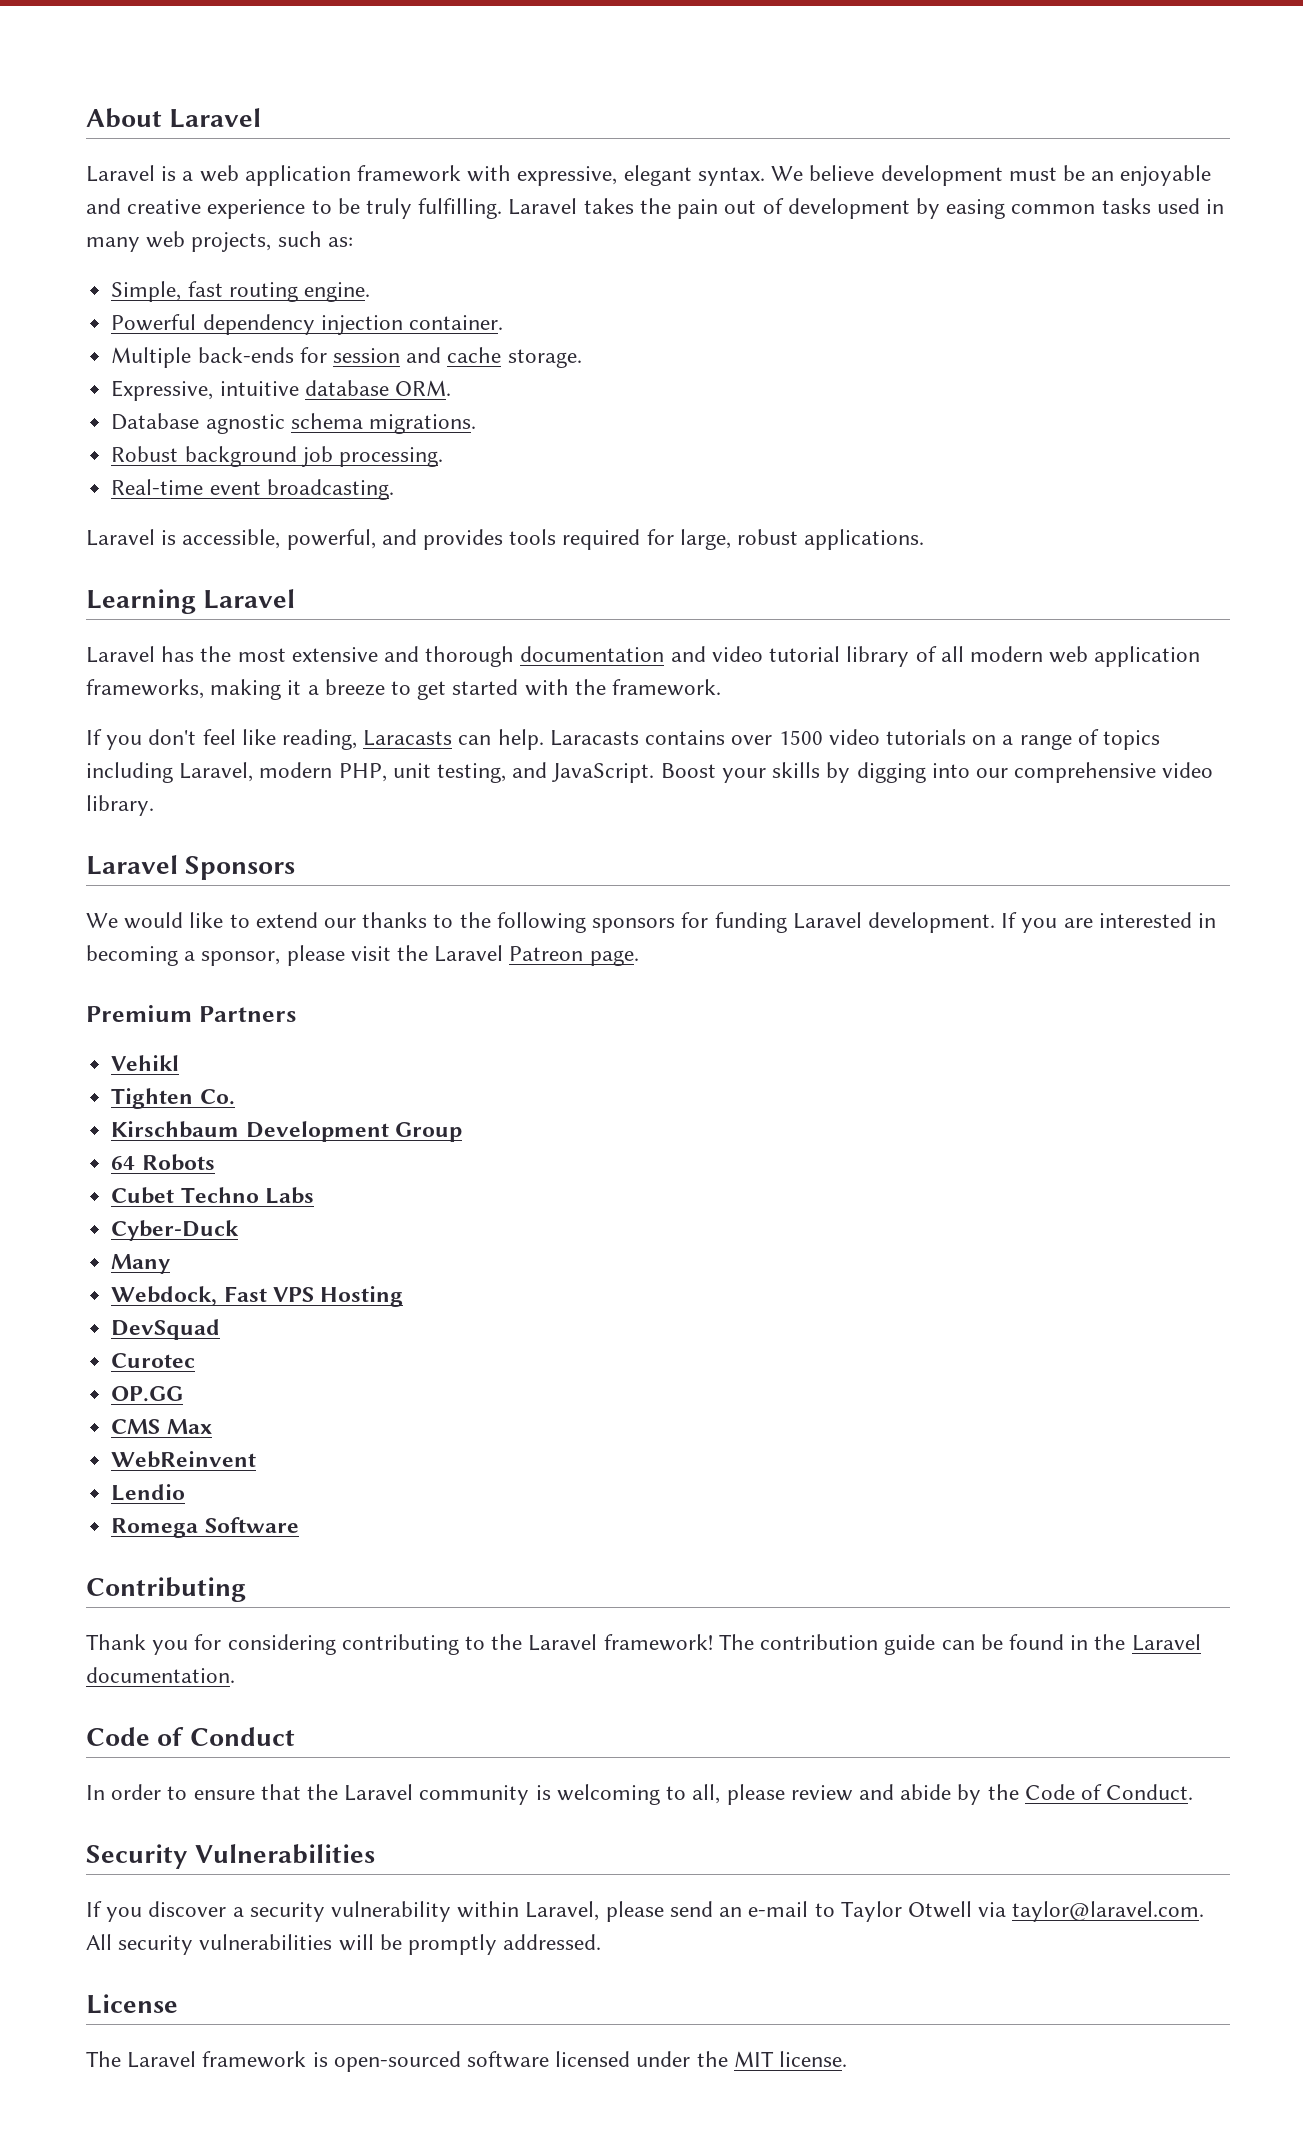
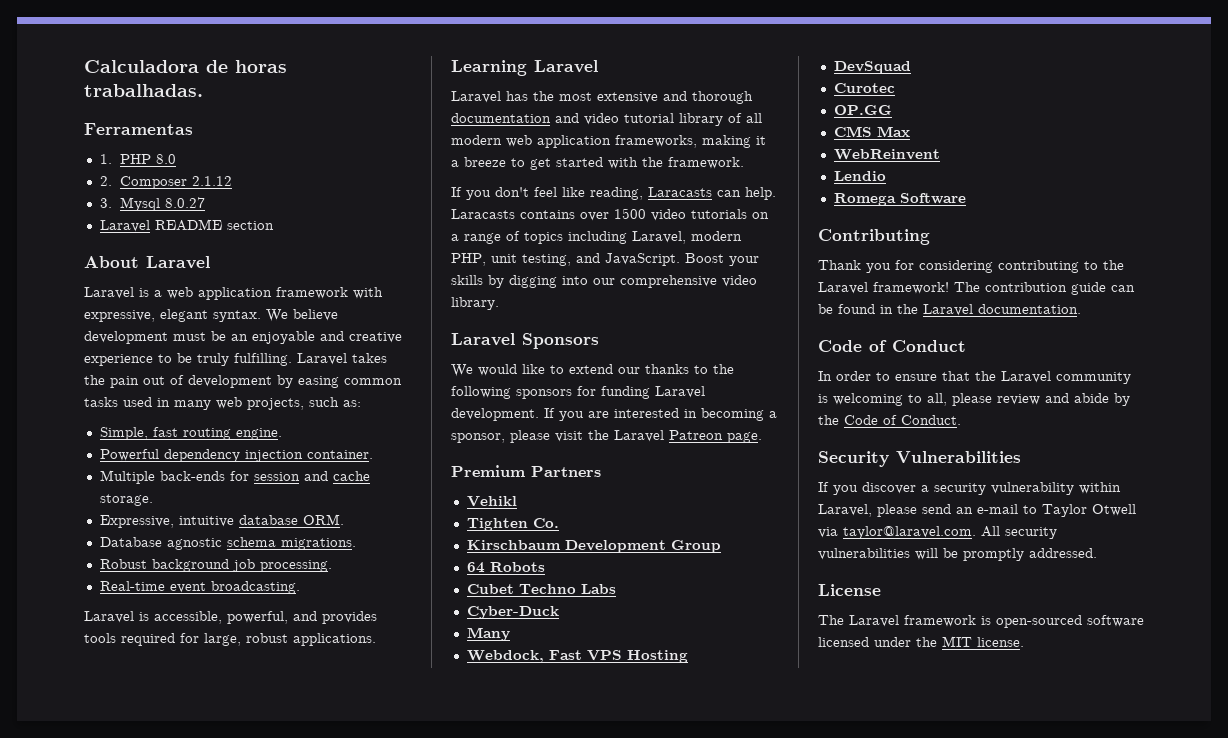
+ Calculadora de horas trabalhadas.
+ Ferramentas
+ 1. PHP 8.0
+ 2. Composer 2.1.12
+ 3. Mysql 8.0.27
+ Laravel README section

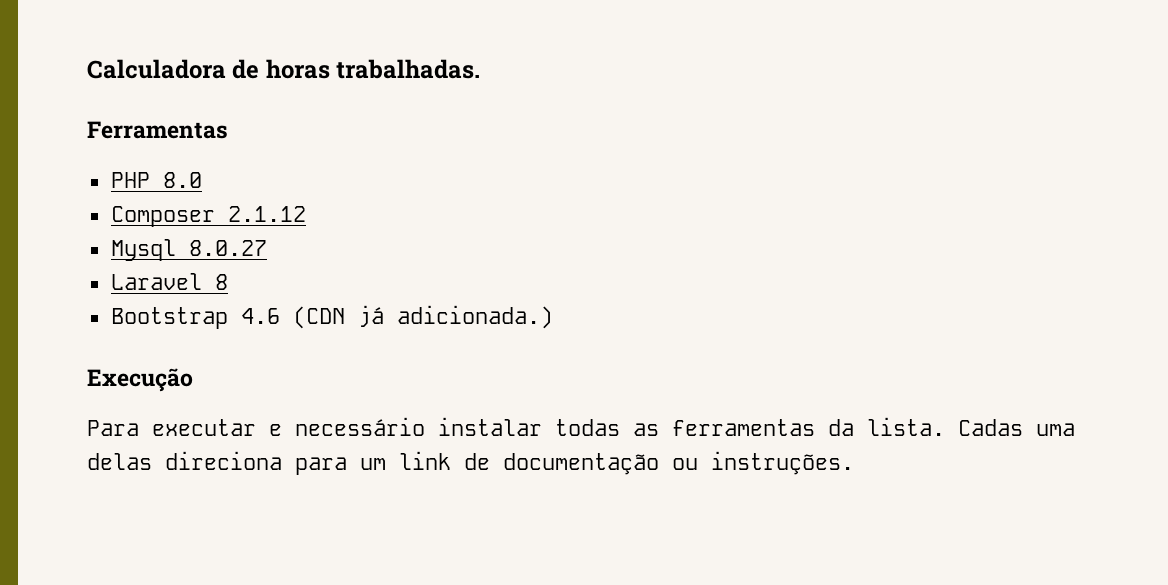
- 1. PHP 8.0
+ PHP 8.0
- 2. Composer 2.1.12
+ Composer 2.1.12
- 3. Mysql 8.0.27
+ Mysql 8.0.27
- Laravel README section
- About Laravel
- Laravel is a web application framework with expressive, elegant syntax. We believe development must be an enjoyable and creative experience to be truly fulfilling. Laravel takes the pain out of development by easing common tasks used in many web projects, such as:
- Simple, fast routing engine.
- Powerful dependency injection container.
- Multiple back-ends for session and cache storage.
- Expressive, intuitive database ORM.
- Database agnostic schema migrations.
- Robust background job processing.
- Real-time event broadcasting.
- Laravel is accessible, powerful, and provides tools required for large, robust applications.
- Learning Laravel
- Laravel has the most extensive and thorough documentation and video tutorial library of all modern web application frameworks, making it a breeze to get started with the framework.
- If you don't feel like reading, Laracasts can help. Laracasts contains over 1500 video tutorials on a range of topics including Laravel, modern PHP, unit testing, and JavaScript. Boost your skills by digging into our comprehensive video library.
- Laravel Sponsors
- We would like to extend our thanks to the following sponsors for funding Laravel development. If you are interested in becoming a sponsor, please visit the Laravel Patreon page.
- Premium Partners
- Vehikl
- Tighten Co.
- Kirschbaum Development Group
- 64 Robots
- Cubet Techno Labs
- Cyber-Duck
- Many
- Webdock, Fast VPS Hosting
- DevSquad
- Curotec
- OP.GG
- CMS Max
- WebReinvent
- Lendio
- Romega Software
- Contributing
- Thank you for considering contributing to the Laravel framework! The contribution guide can be found in the Laravel documentation.
- Code of Conduct
- In order to ensure that the Laravel community is welcoming to all, please review and abide by the Code of Conduct.
- Security Vulnerabilities
- If you discover a security vulnerability within Laravel, please send an e-mail to Taylor Otwell via taylor@laravel.com. All security vulnerabilities will be promptly addressed.
- License
- The Laravel framework is open-sourced software licensed under the MIT license.
+ Laravel 8
+ Bootstrap 4.6 (CDN já adicionada.)
+ Execução
+ Para executar e necessário instalar todas as ferramentas da lista. Cadas uma delas direciona para um link de documentação ou instruções.

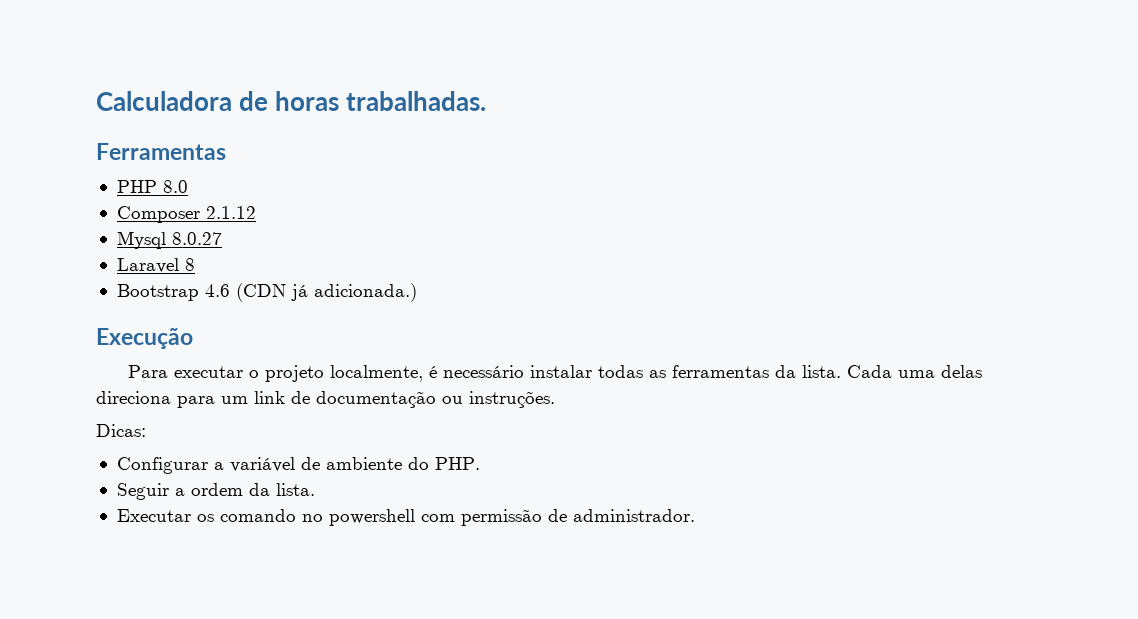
- Para executar e necessário instalar todas as ferramentas da lista.
+ Para executar o projeto localmente, é necessário instalar todas as ferramentas da lista.
- Cadas uma delas direciona para um link de documentação ou instruções.
+ Cada uma delas direciona para um link de documentação ou instruções.
+ Dicas:
+ Configurar a variável de ambiente do PHP.
+ Seguir a ordem da lista.
+ Executar os comando no powershell com permissão de administrador.

